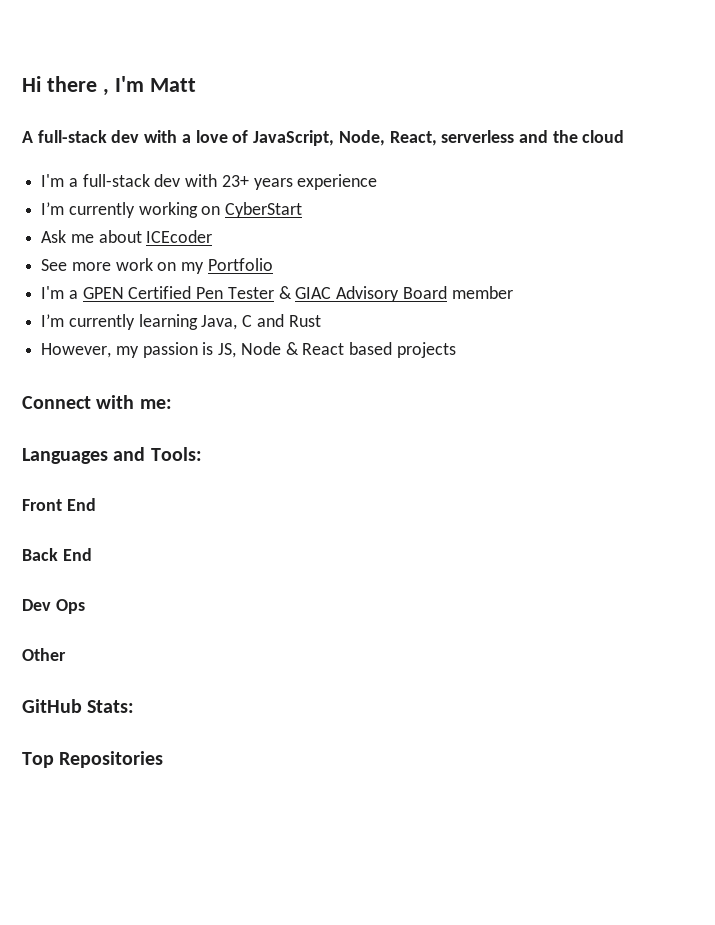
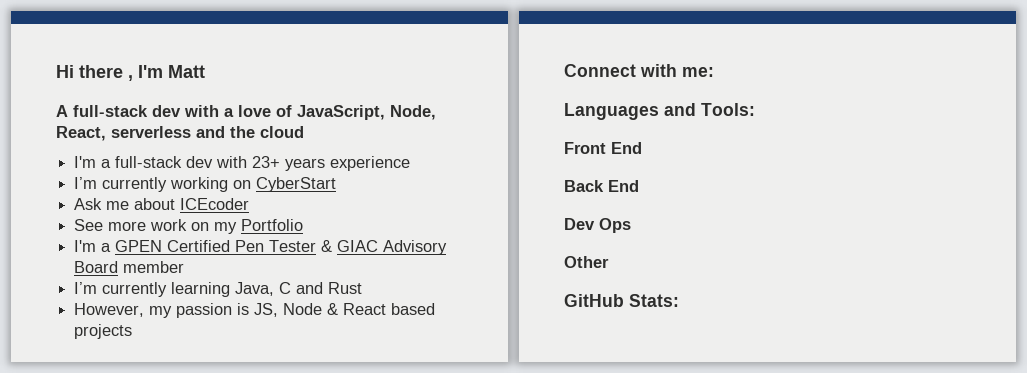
- Top Repositories

